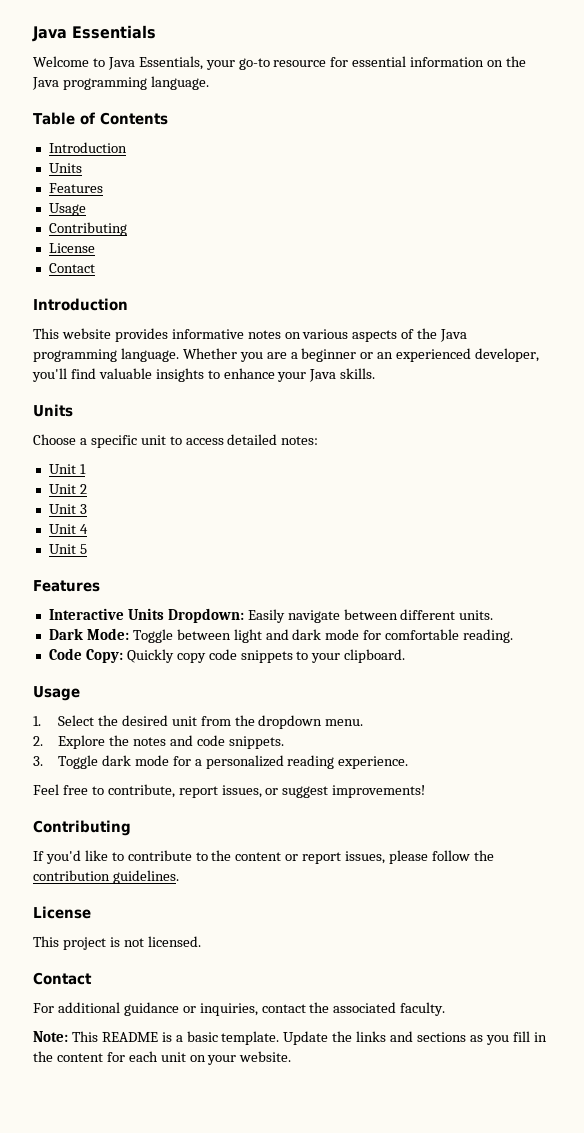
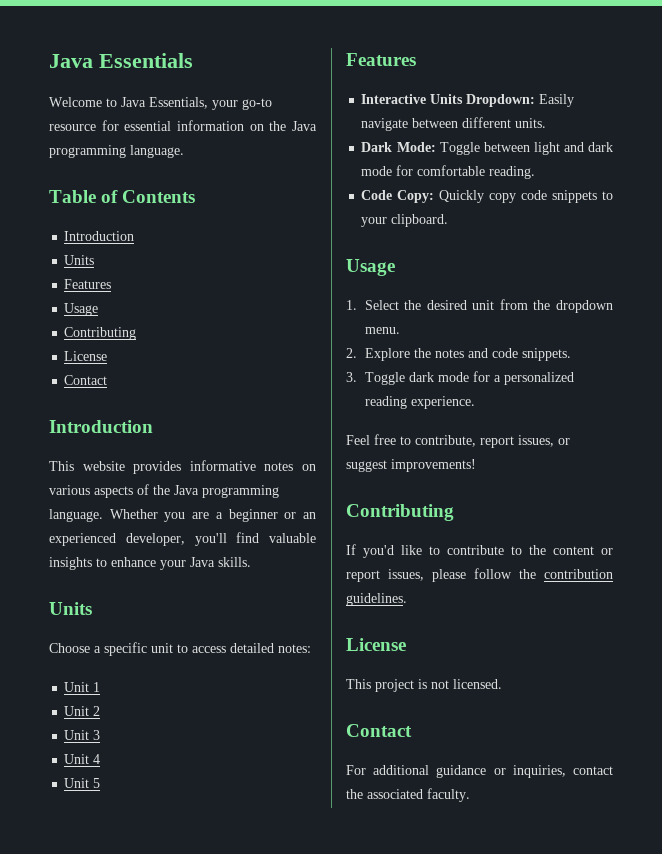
- Note: This README is a basic template. Update the links and sections as you fill in the content for each unit on your website.

